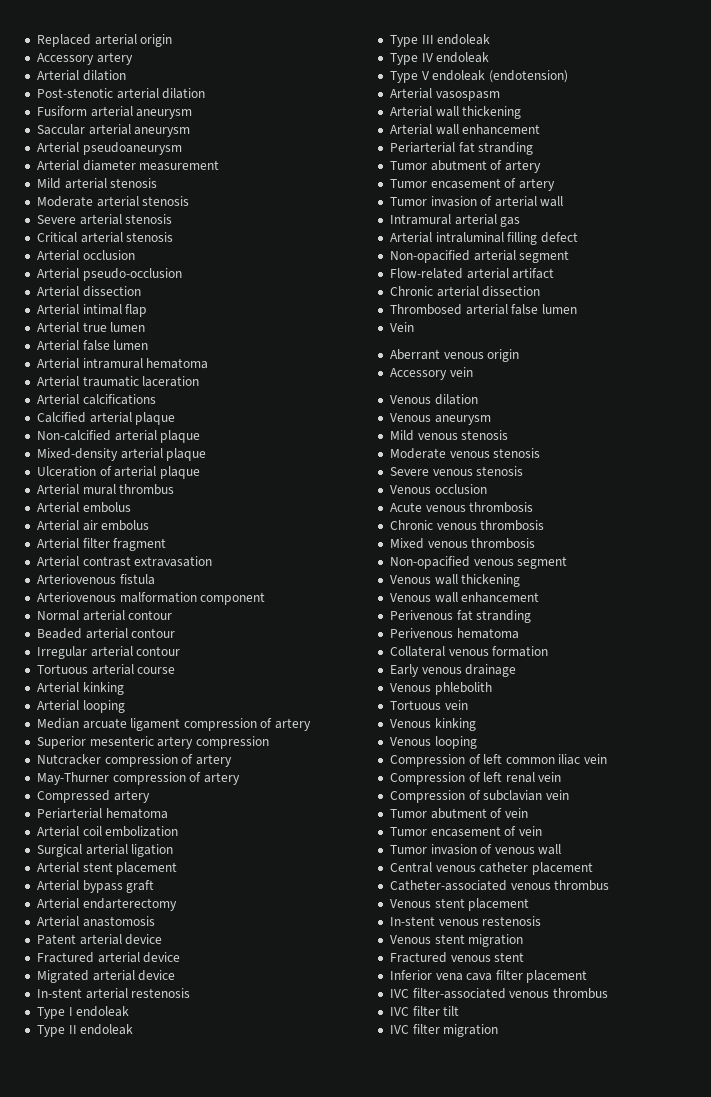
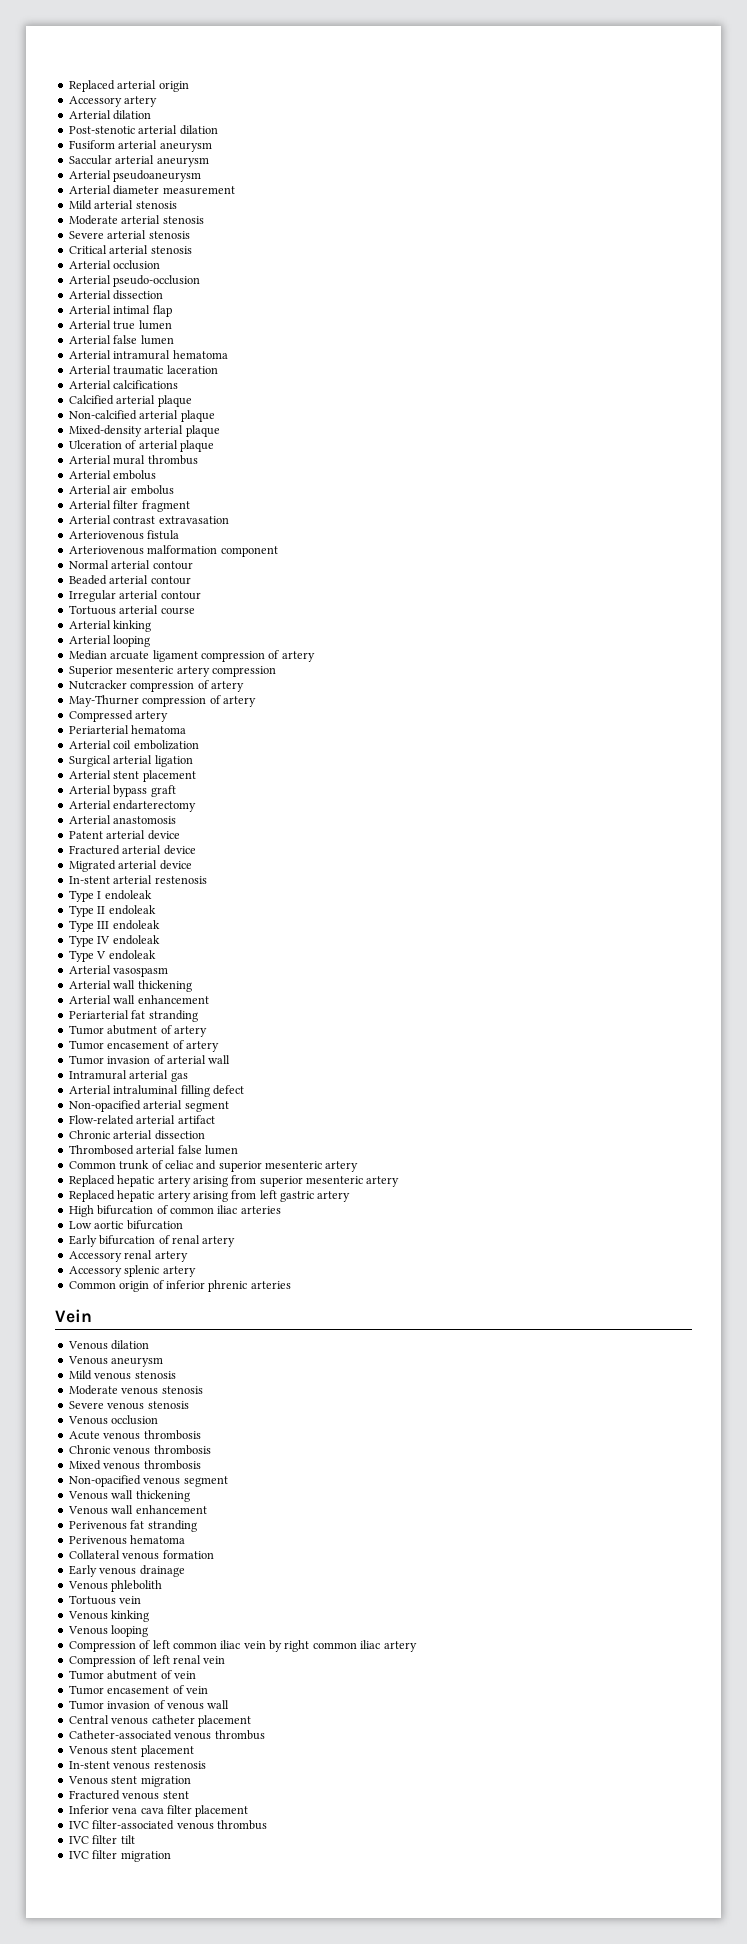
- Type V endoleak (endotension)
+ Type V endoleak
+ Common trunk of celiac and superior mesenteric artery
+ Replaced hepatic artery arising from superior mesenteric artery
+ Replaced hepatic artery arising from left gastric artery
+ High bifurcation of common iliac arteries
+ Low aortic bifurcation
+ Early bifurcation of renal artery
+ Accessory renal artery
+ Accessory splenic artery
+ Common origin of inferior phrenic arteries
  Vein
- Aberrant venous origin
- Accessory vein
- Compression of left common iliac vein
+ Compression of left common iliac vein by right common iliac artery
- Compression of subclavian vein

